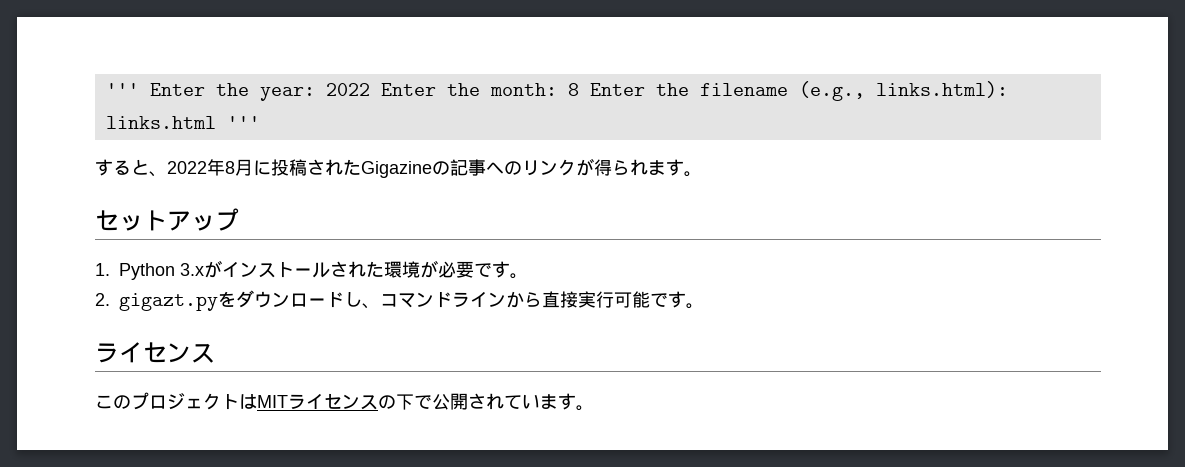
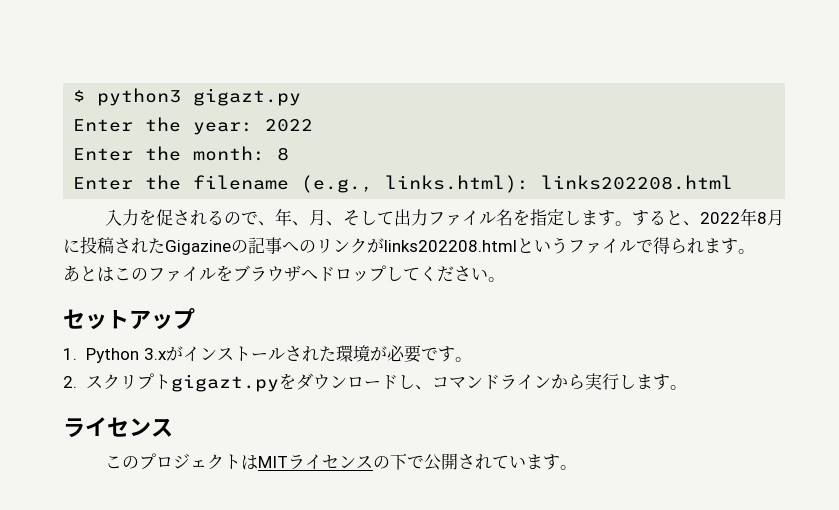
- ''' Enter the year: 2022 Enter the month: 8 Enter the filename (e.g., links.html): links.html '''
- すると、2022年8月に投稿されたGigazineの記事へのリンクが得られます。
+ $ python3 gigazt.py
+ Enter the year: 2022
+ Enter the month: 8
+ Enter the filename (e.g., links.html): links202208.html
+ 入力を促されるので、年、月、そして出力ファイル名を指定します。すると、2022年8月に投稿されたGigazineの記事へのリンクがlinks202208.htmlというファイルで得られます。
+ あとはこのファイルをブラウザへドロップしてください。
- 2. gigazt.pyをダウンロードし、コマンドラインから直接実行可能です。
+ 2.スクリプトgigazt.pyをダウンロードし、コマンドラインから実行します。

